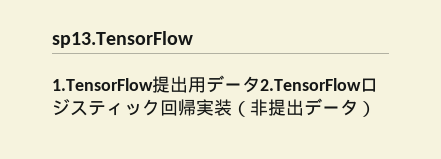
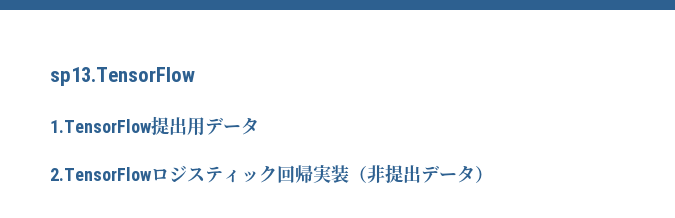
- 1.TensorFlow提出用データ2.TensorFlowロジスティック回帰実装（非提出データ）
+ 1.TensorFlow提出用データ
+ 2.TensorFlowロジスティック回帰実装（非提出データ）

